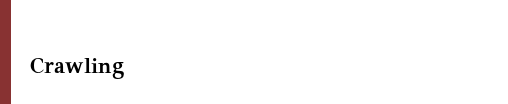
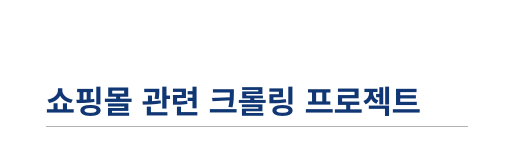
- Crawling
+ 쇼핑몰 관련 크롤링 프로젝트

